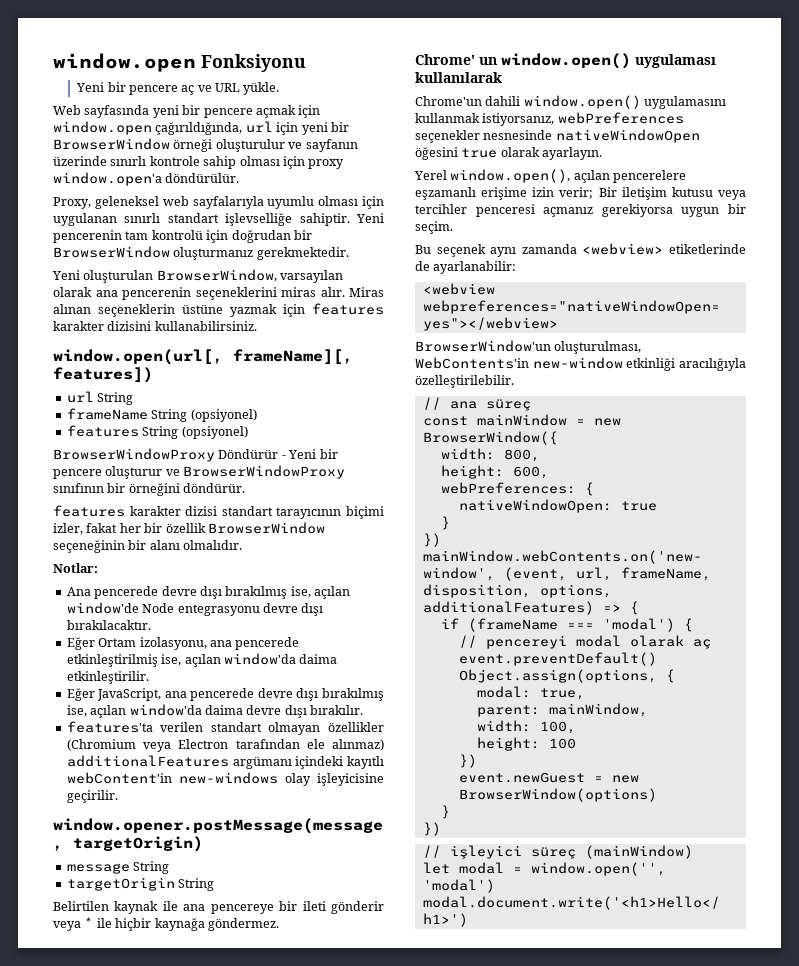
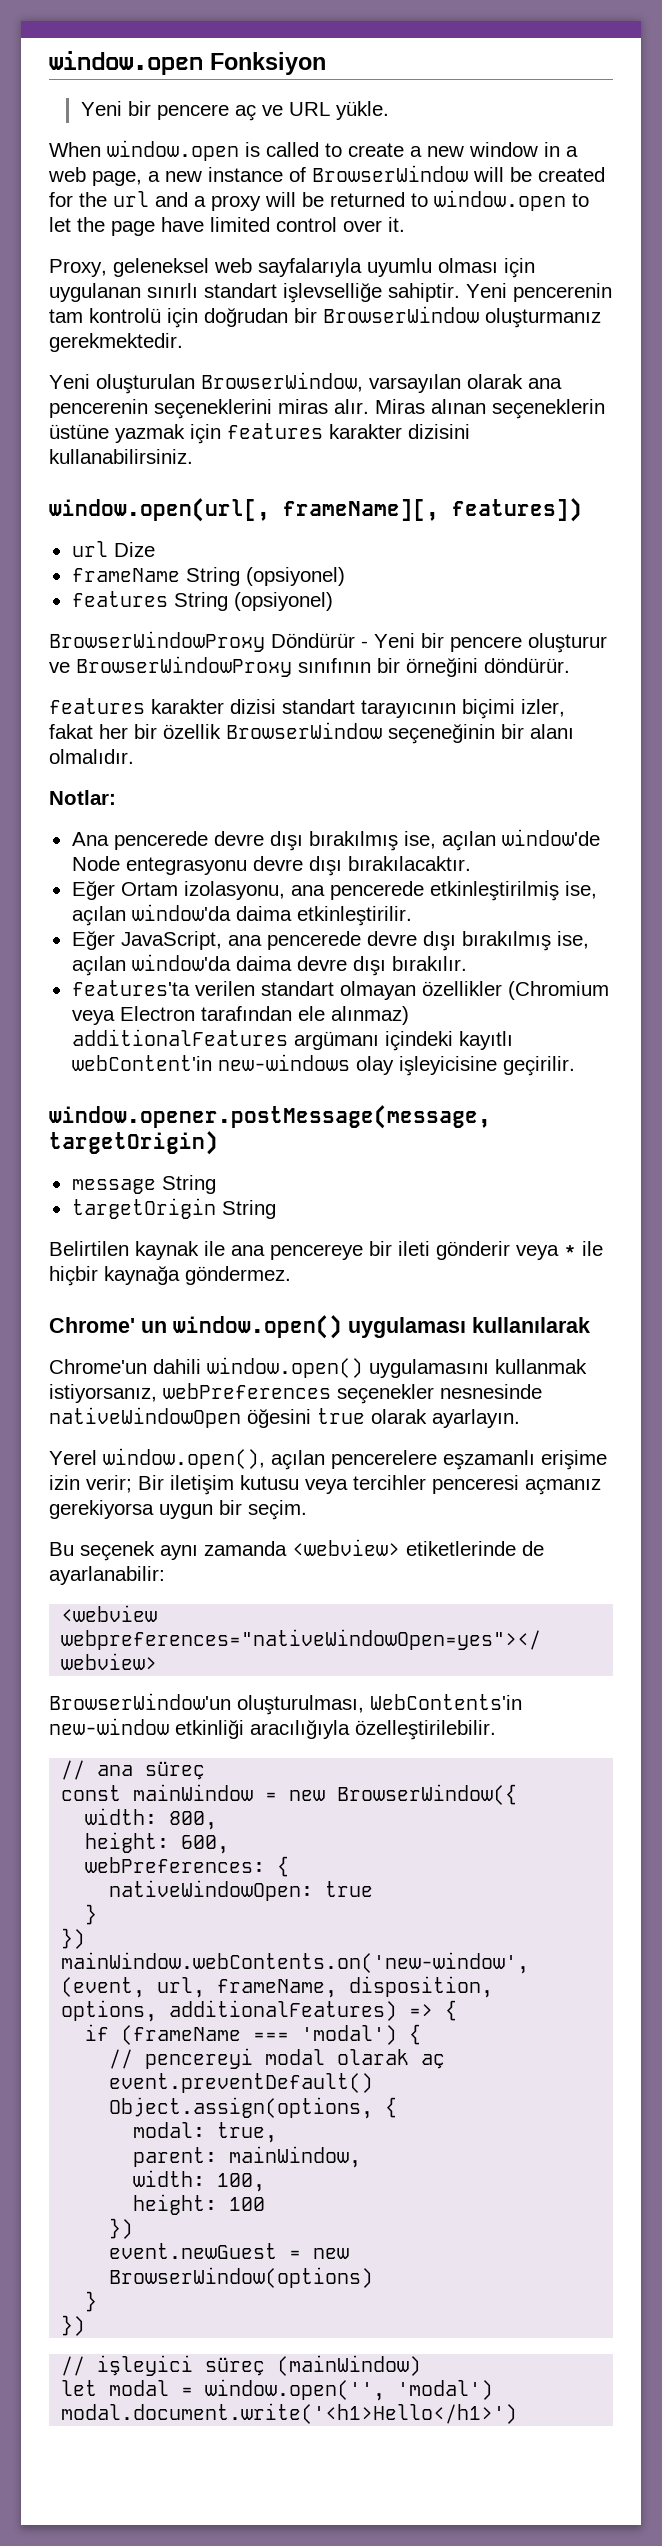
- window.open Fonksiyonu
+ window.open Fonksiyon
- Web sayfasında yeni bir pencere açmak için window.open çağırıldığında, url için yeni bir BrowserWindow örneği oluşturulur ve sayfanın üzerinde sınırlı kontrole sahip olması için proxy window.open'a döndürülür.
+ When window.open is called to create a new window in a web page, a new instance of BrowserWindow will be created for the url and a proxy will be returned to window.open to let the page have limited control over it.
- url String
+ url Dize

